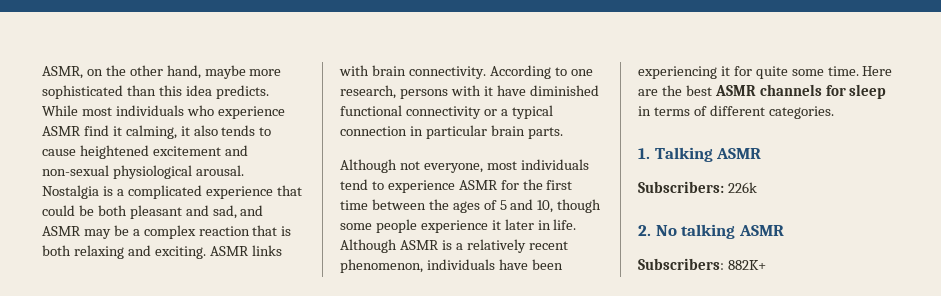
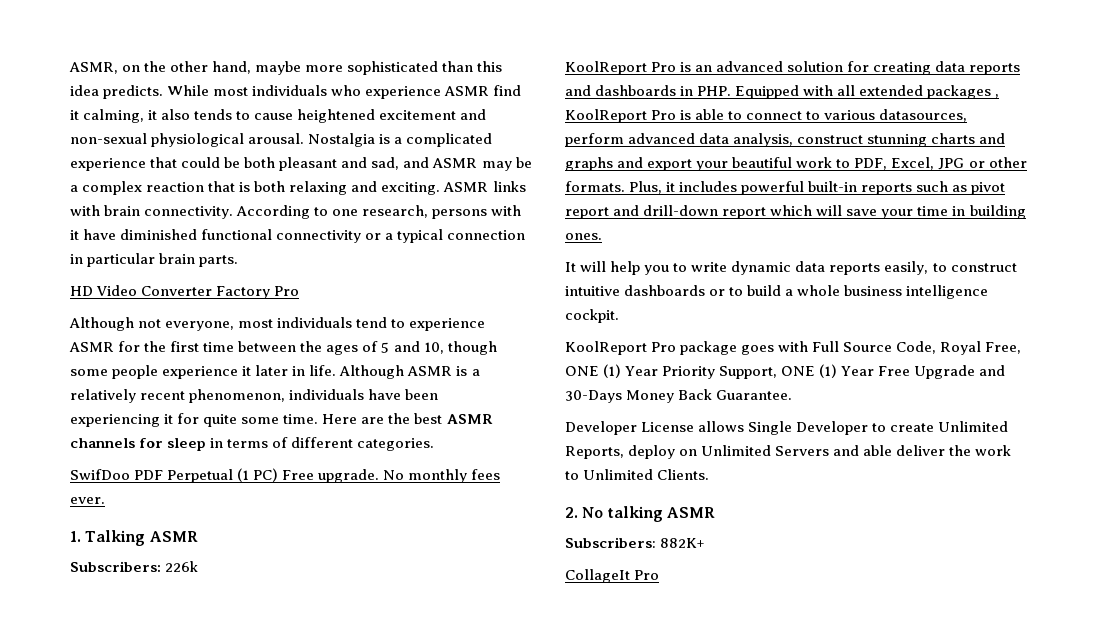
+ HD Video Converter Factory Pro
+ SwifDoo PDF Perpetual (1 PC) Free upgrade. No monthly fees ever.
+ KoolReport Pro is an advanced solution for creating data reports and dashboards in PHP. Equipped with all extended packages , KoolReport Pro is able to connect to various datasources, perform advanced data analysis, construct stunning charts and graphs and export your beautiful work to PDF, Excel, JPG or other formats. Plus, it includes powerful built-in reports such as pivot report and drill-down report which will save your time in building ones.
+ It will help you to write dynamic data reports easily, to construct intuitive dashboards or to build a whole business intelligence cockpit.
+ KoolReport Pro package goes with Full Source Code, Royal Free, ONE (1) Year Priority Support, ONE (1) Year Free Upgrade and 30-Days Money Back Guarantee.
+ Developer License allows Single Developer to create Unlimited Reports, deploy on Unlimited Servers and able deliver the work to Unlimited Clients.
+ CollageIt Pro

